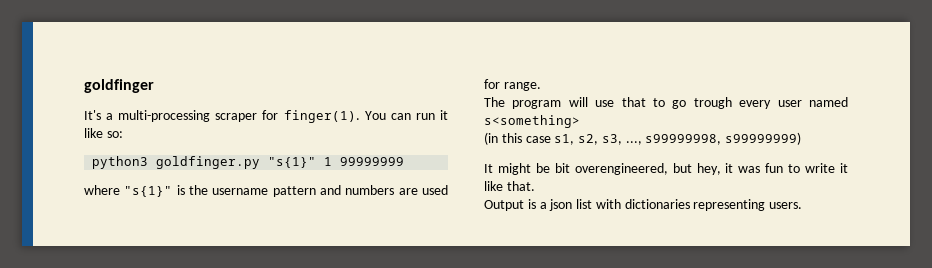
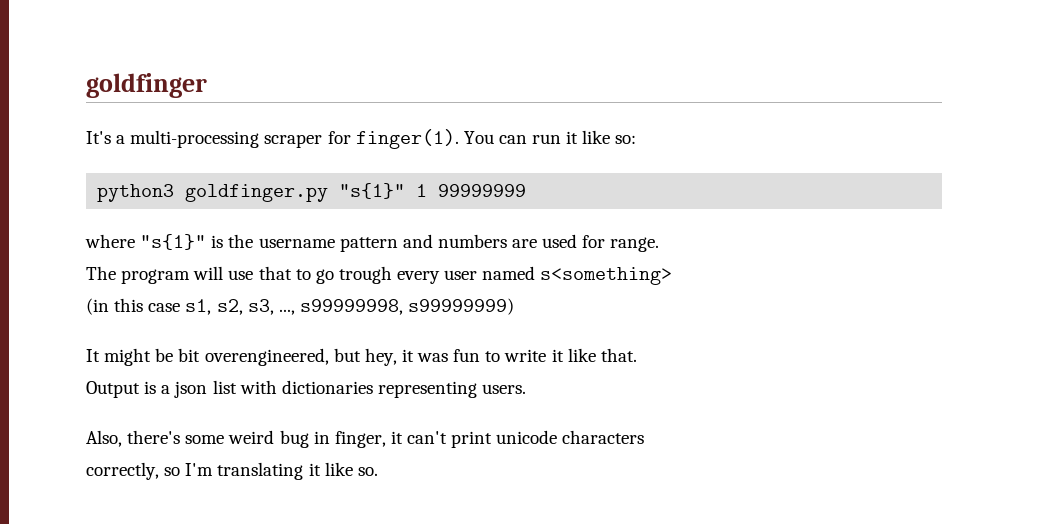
+ Also, there's some weird bug in finger, it can't print unicode characters
+ correctly, so I'm translating it like so.

